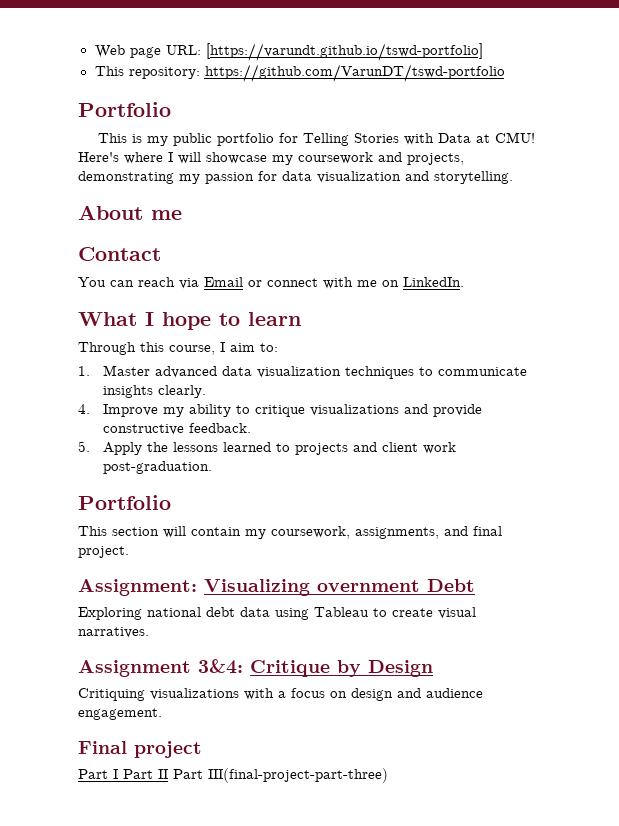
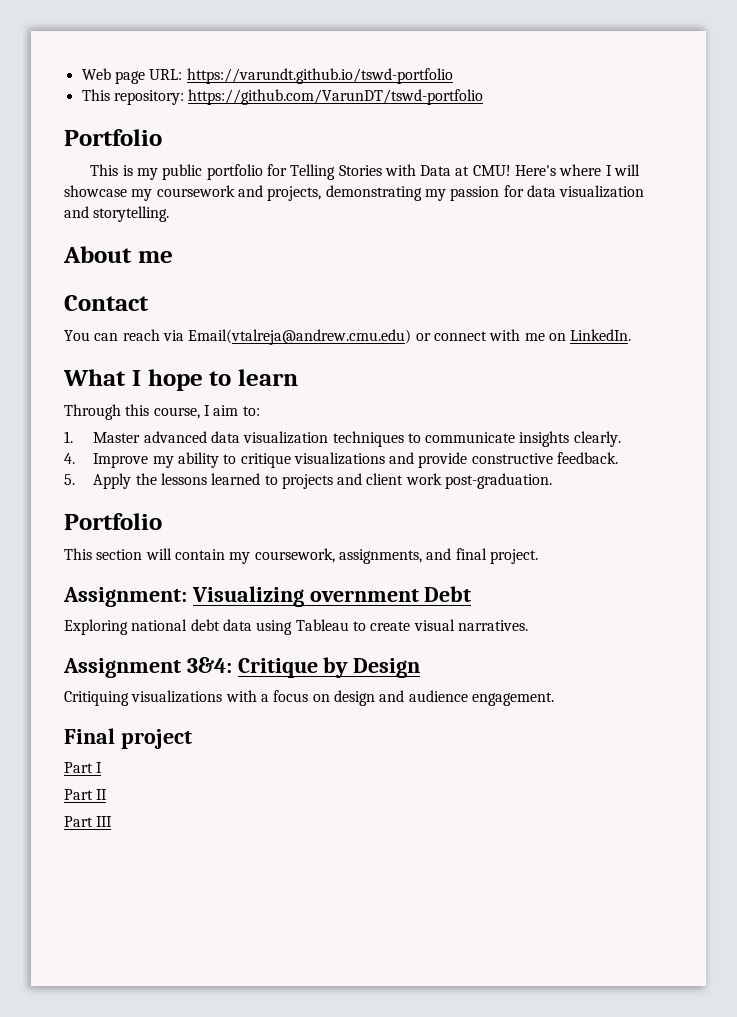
- Web page URL: [https://varundt.github.io/tswd-portfolio]
+ Web page URL: https://varundt.github.io/tswd-portfolio
- You can reach via Email or connect with me on LinkedIn.
+ You can reach via Email(vtalreja@andrew.cmu.edu) or connect with me on LinkedIn.
- Part I Part II Part III(final-project-part-three)
+ Part I
+ Part II
+ Part III

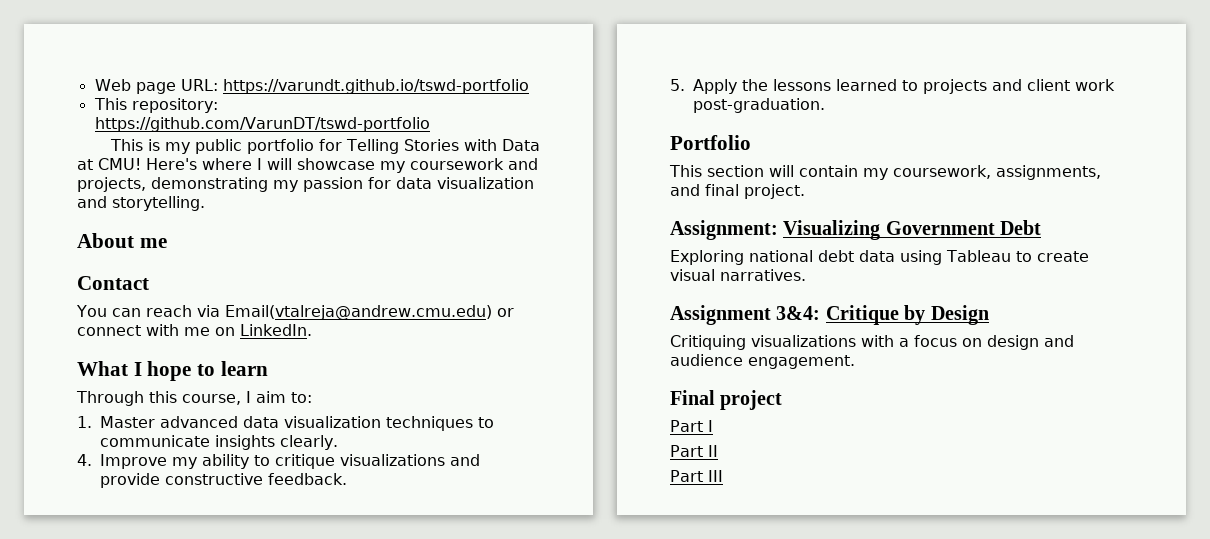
  This repository: https://github.com/VarunDT/tswd-portfolio
- Portfolio
- Assignment: Visualizing overnment Debt
+ Assignment: Visualizing Government Debt

